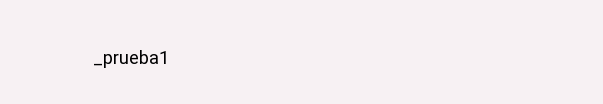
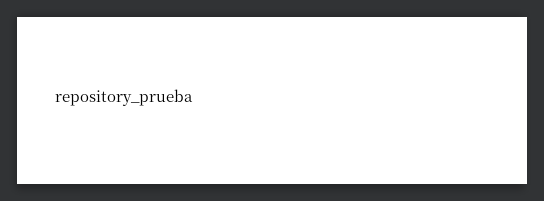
- _prueba1
+ repository_prueba

